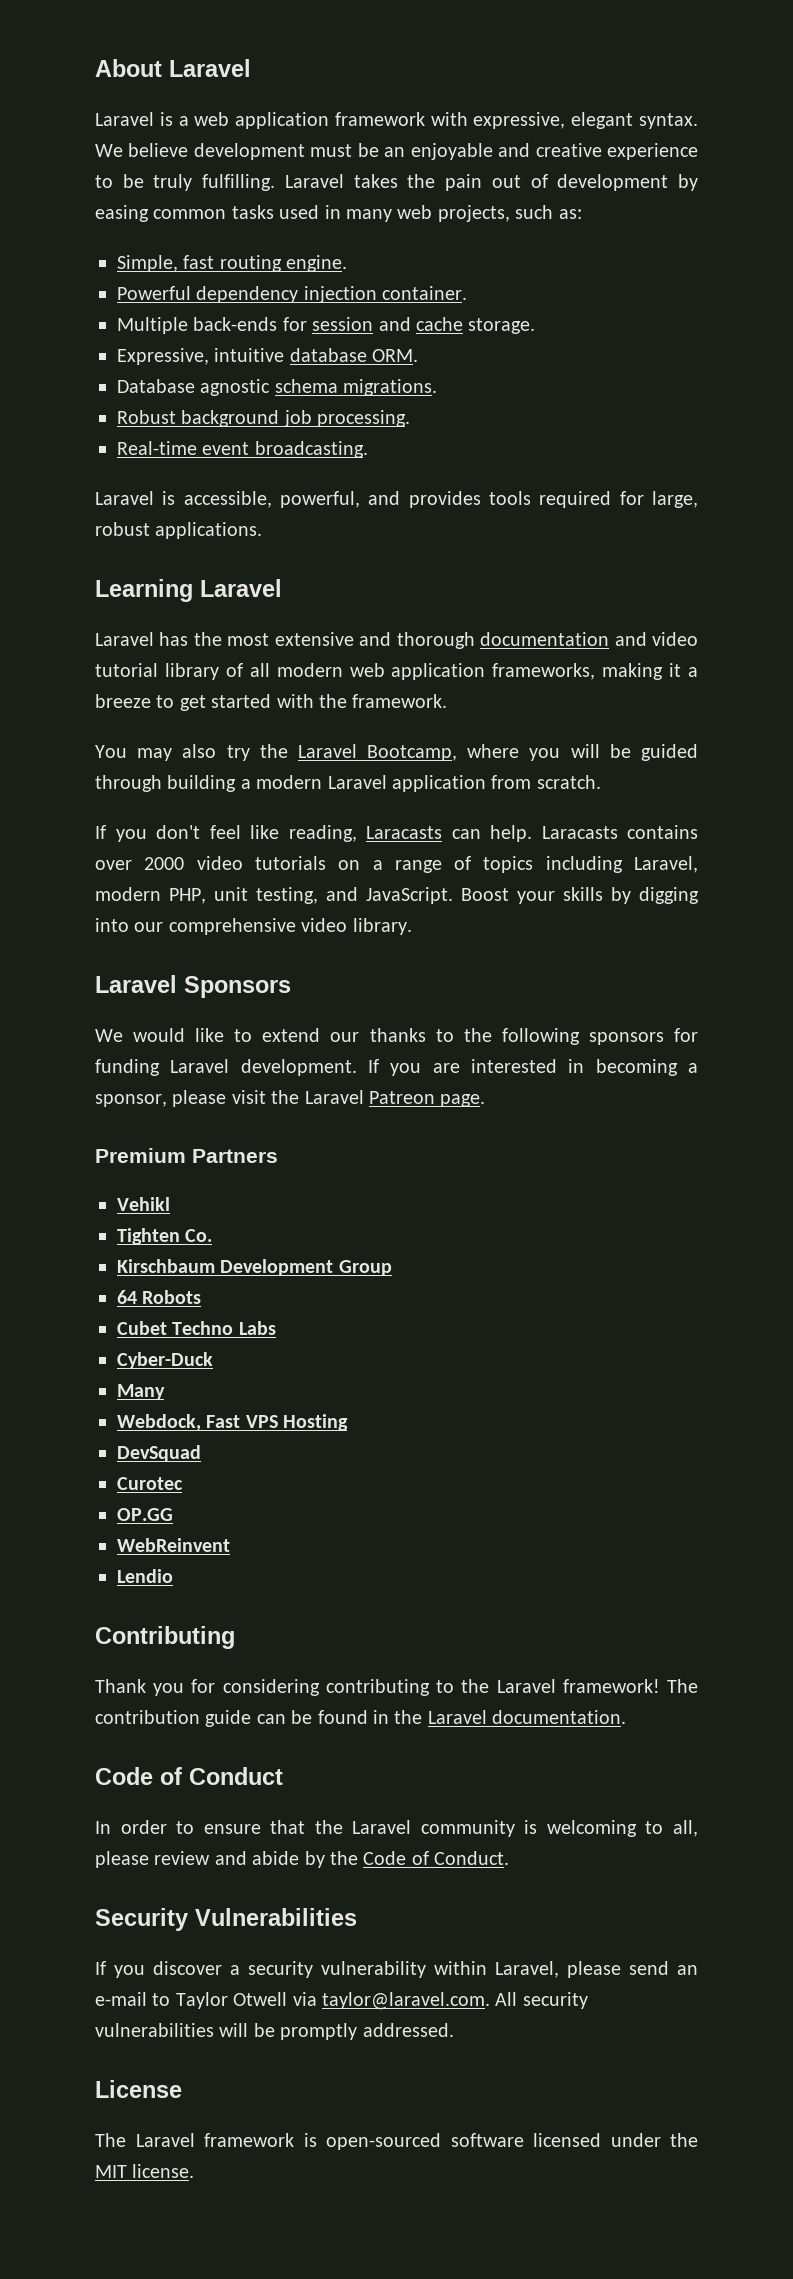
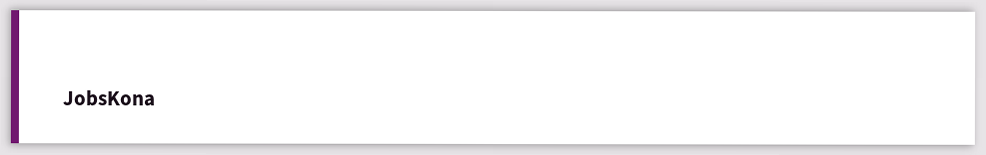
- About Laravel
- Laravel is a web application framework with expressive, elegant syntax. We believe development must be an enjoyable and creative experience to be truly fulfilling. Laravel takes the pain out of development by easing common tasks used in many web projects, such as:
- Simple, fast routing engine.
- Powerful dependency injection container.
- Multiple back-ends for session and cache storage.
- Expressive, intuitive database ORM.
- Database agnostic schema migrations.
- Robust background job processing.
- Real-time event broadcasting.
- Laravel is accessible, powerful, and provides tools required for large, robust applications.
- Learning Laravel
- Laravel has the most extensive and thorough documentation and video tutorial library of all modern web application frameworks, making it a breeze to get started with the framework.
- You may also try the Laravel Bootcamp, where you will be guided through building a modern Laravel application from scratch.
- If you don't feel like reading, Laracasts can help. Laracasts contains over 2000 video tutorials on a range of topics including Laravel, modern PHP, unit testing, and JavaScript. Boost your skills by digging into our comprehensive video library.
- Laravel Sponsors
- We would like to extend our thanks to the following sponsors for funding Laravel development. If you are interested in becoming a sponsor, please visit the Laravel Patreon page.
- Premium Partners
- Vehikl
- Tighten Co.
- Kirschbaum Development Group
- 64 Robots
- Cubet Techno Labs
- Cyber-Duck
- Many
- Webdock, Fast VPS Hosting
- DevSquad
- Curotec
- OP.GG
- WebReinvent
- Lendio
- Contributing
- Thank you for considering contributing to the Laravel framework! The contribution guide can be found in the Laravel documentation.
- Code of Conduct
- In order to ensure that the Laravel community is welcoming to all, please review and abide by the Code of Conduct.
- Security Vulnerabilities
- If you discover a security vulnerability within Laravel, please send an e-mail to Taylor Otwell via taylor@laravel.com. All security vulnerabilities will be promptly addressed.
- License
- The Laravel framework is open-sourced software licensed under the MIT license.
+ JobsKona

